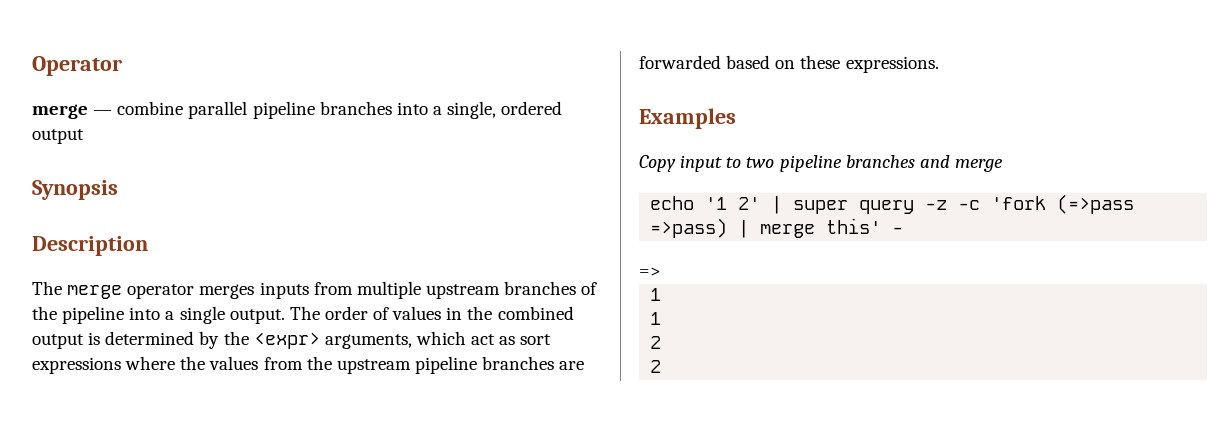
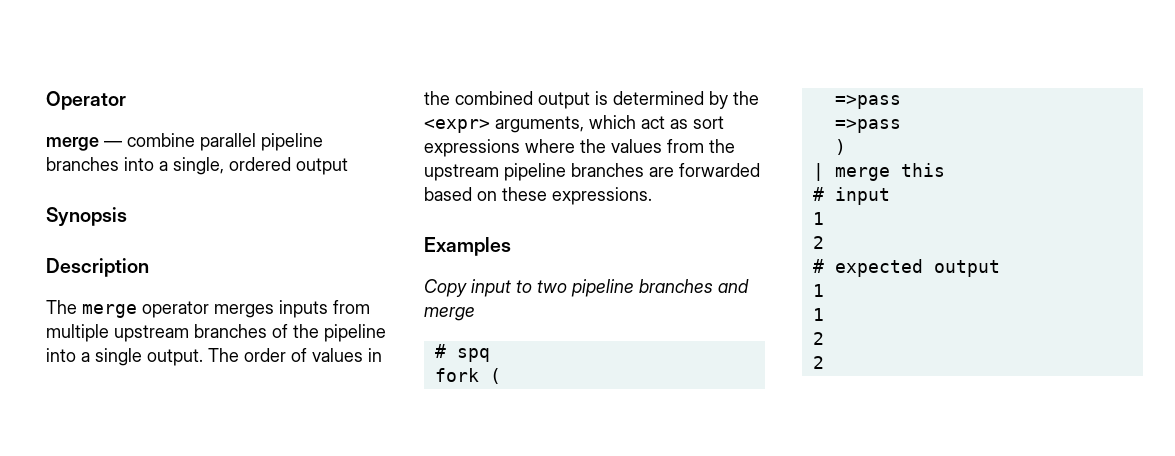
- echo '1 2' | super query -z -c 'fork (=>pass =>pass) | merge this' -
- =>
+ # spq
+ fork (
+ =>pass
+ =>pass
+ )
+ | merge this
+ # input
+ 1
+ 2
+ # expected output

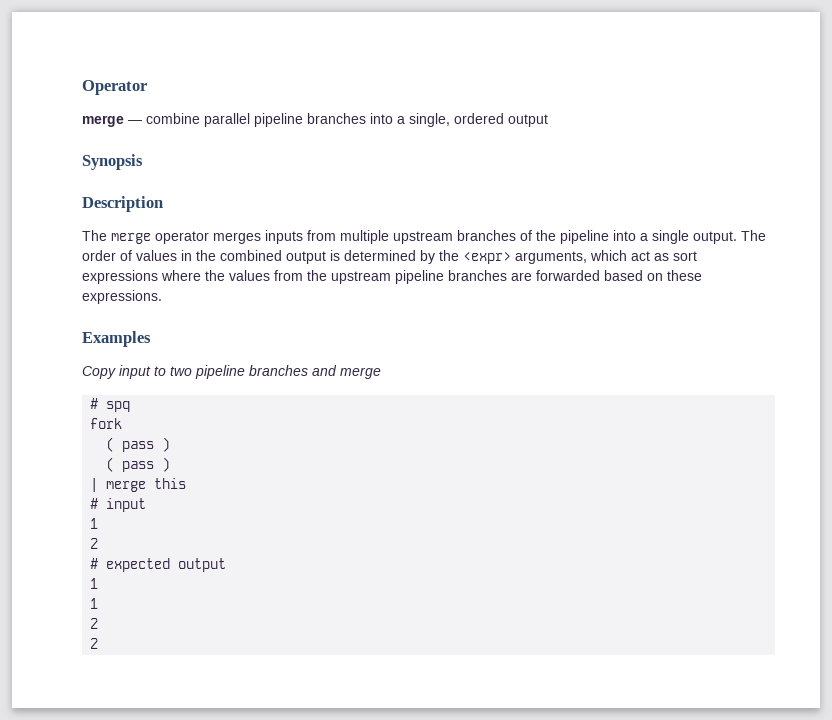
- fork (
- =>pass
- =>pass
- )
+ fork
+ ( pass )
+ ( pass )

